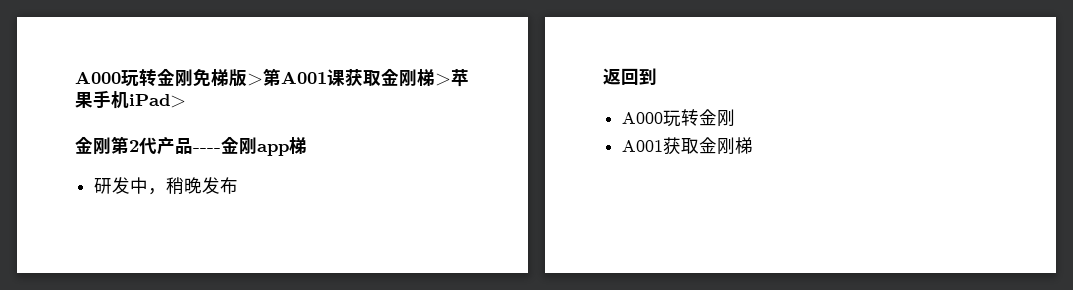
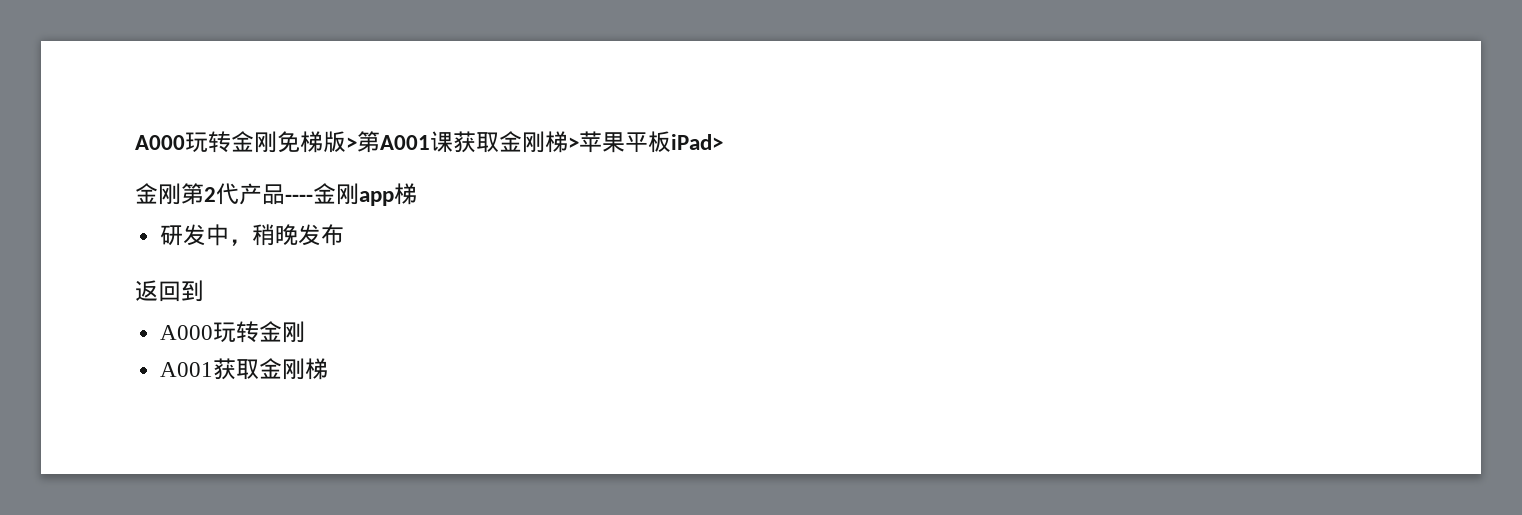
- A000玩转金刚免梯版>第A001课获取金刚梯>苹果手机iPad>
+ A000玩转金刚免梯版>第A001课获取金刚梯>苹果平板iPad>

